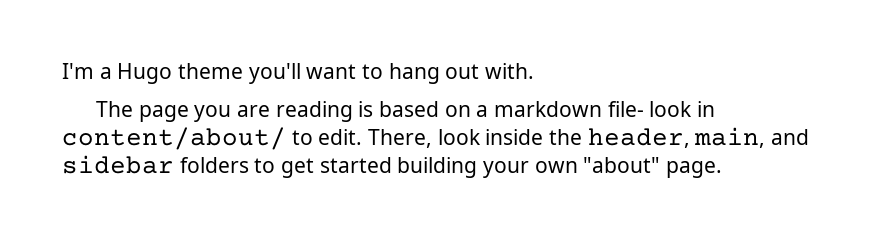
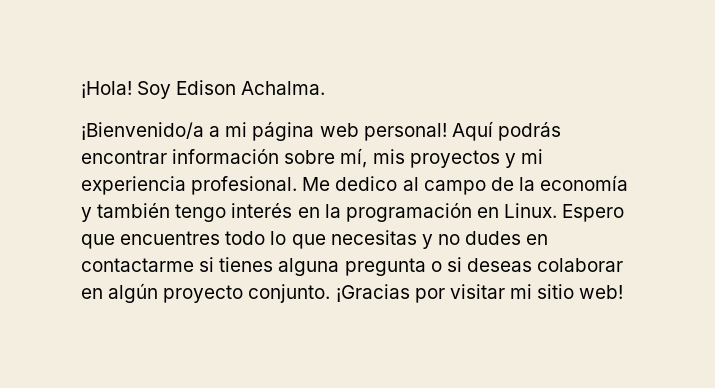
- I'm a Hugo theme you'll want to hang out with.
- The page you are reading is based on a markdown file- look in content/about/ to edit. There, look inside the header, main, and sidebar folders to get started building your own "about" page.
+ ¡Hola! Soy Edison Achalma.
+ ¡Bienvenido/a a mi página web personal! Aquí podrás encontrar información sobre mí, mis proyectos y mi experiencia profesional. Me dedico al campo de la economía y también tengo interés en la programación en Linux. Espero que encuentres todo lo que necesitas y no dudes en contactarme si tienes alguna pregunta o si deseas colaborar en algún proyecto conjunto. ¡Gracias por visitar mi sitio web!

